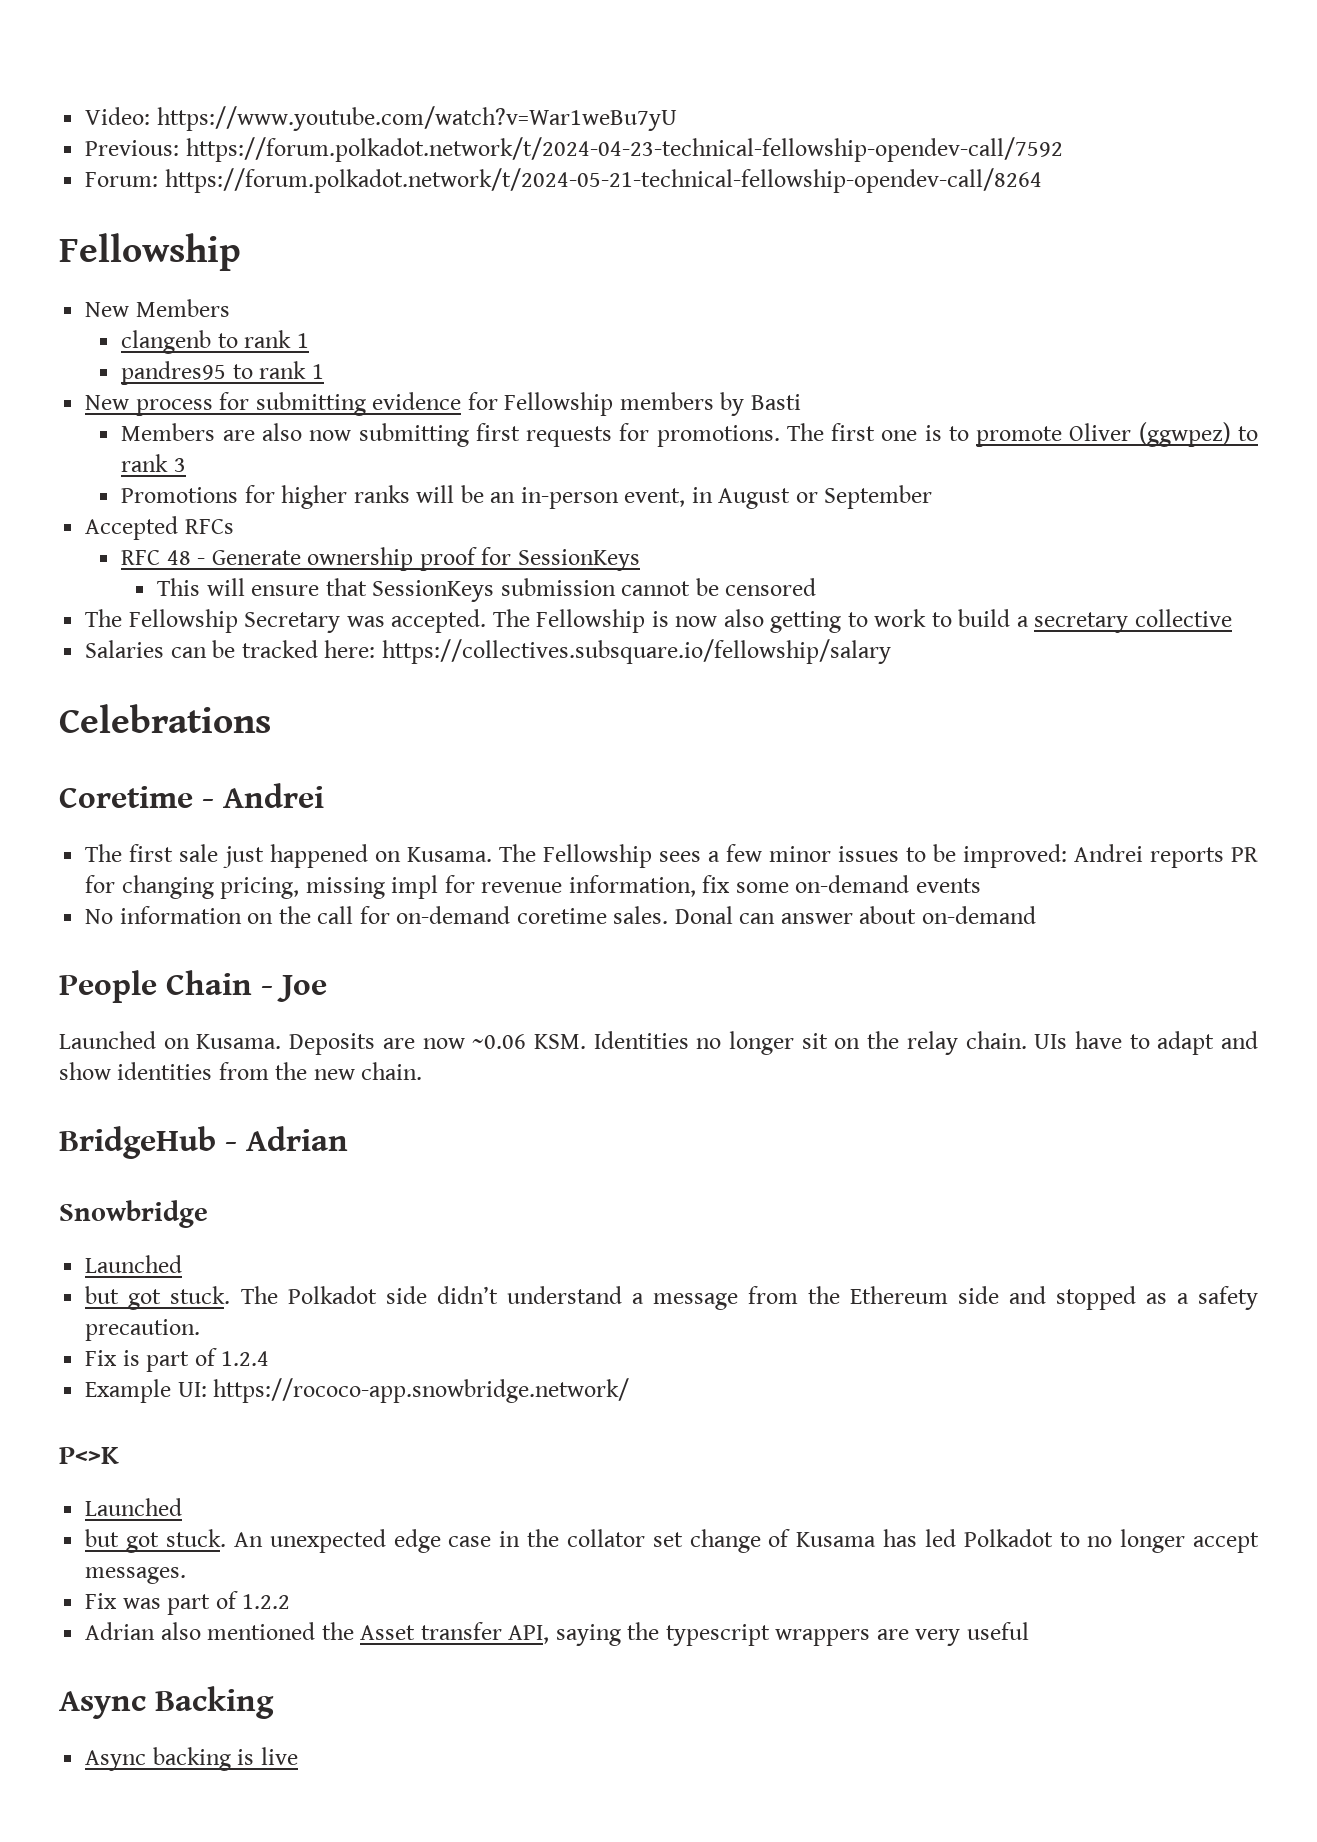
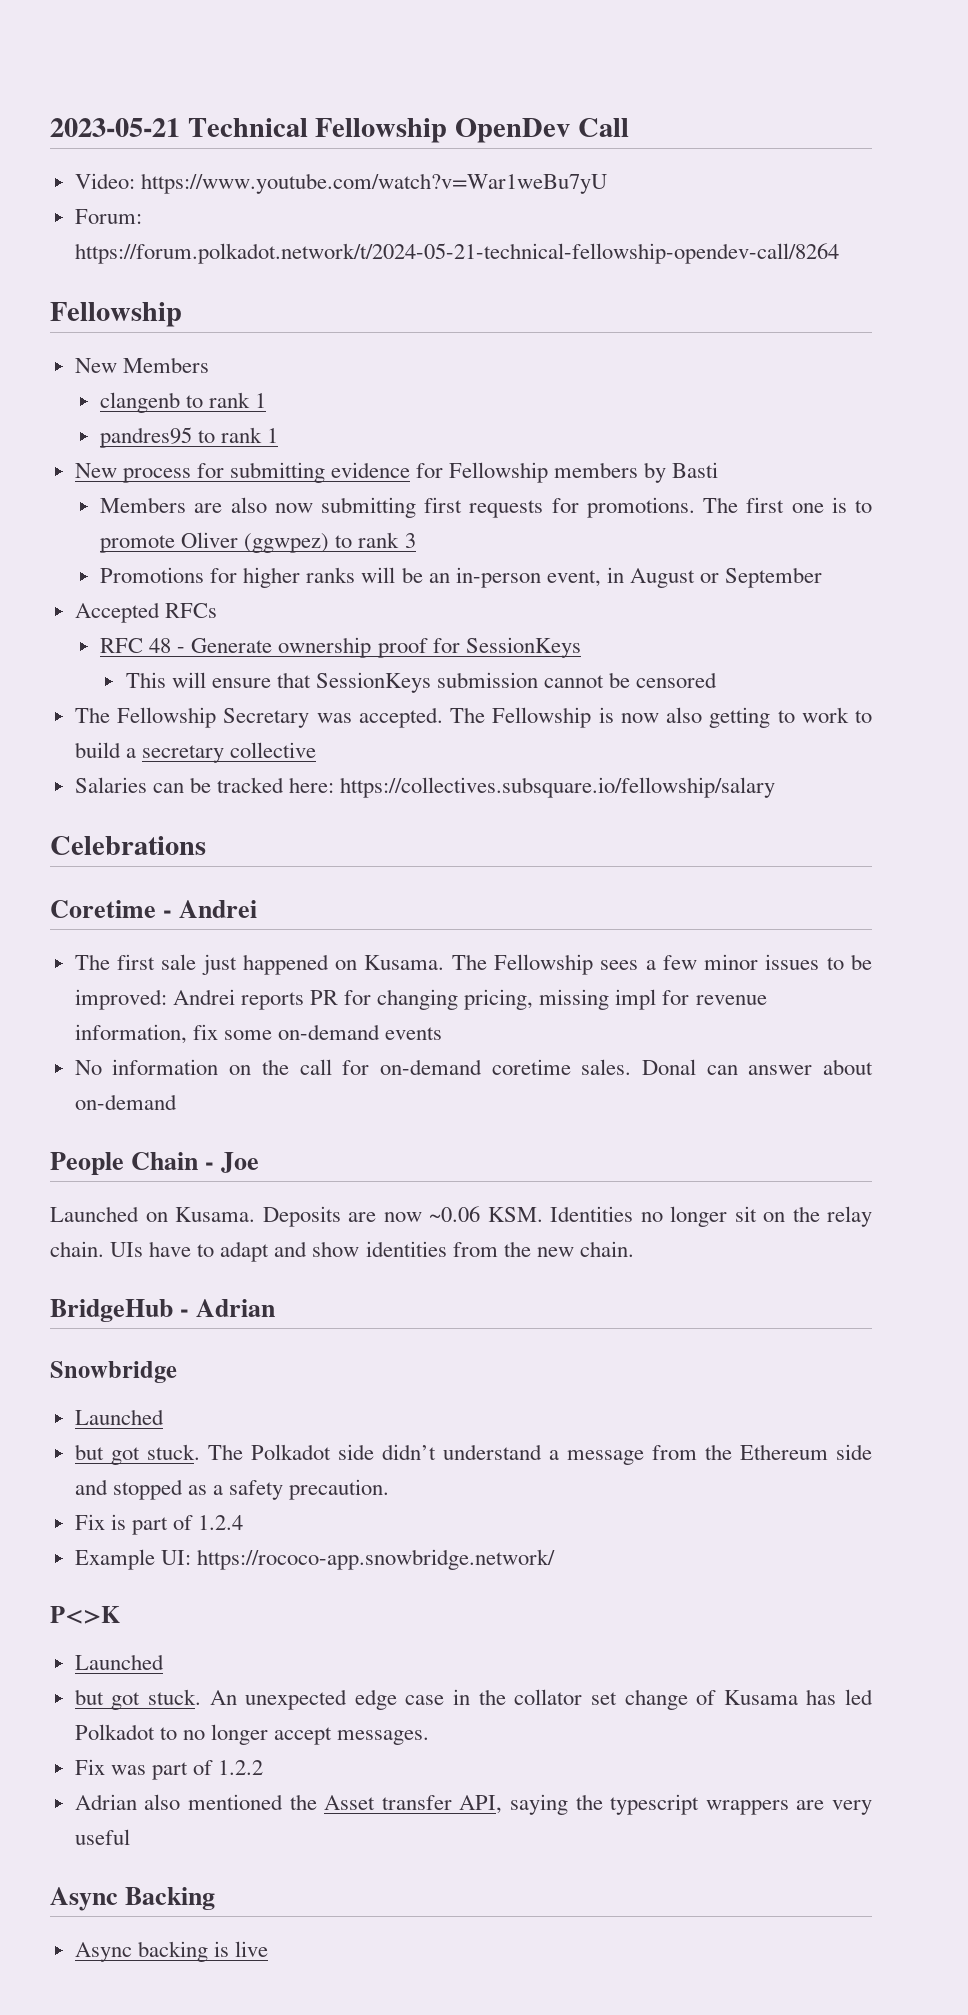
+ 2023-05-21 Technical Fellowship OpenDev Call
- Previous: https://forum.polkadot.network/t/2024-04-23-technical-fellowship-opendev-call/7592

